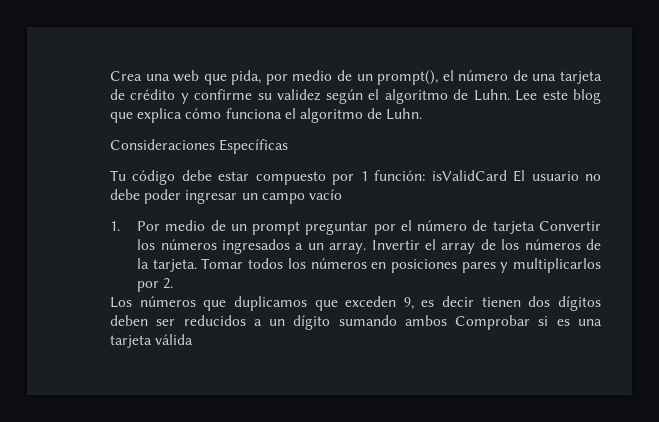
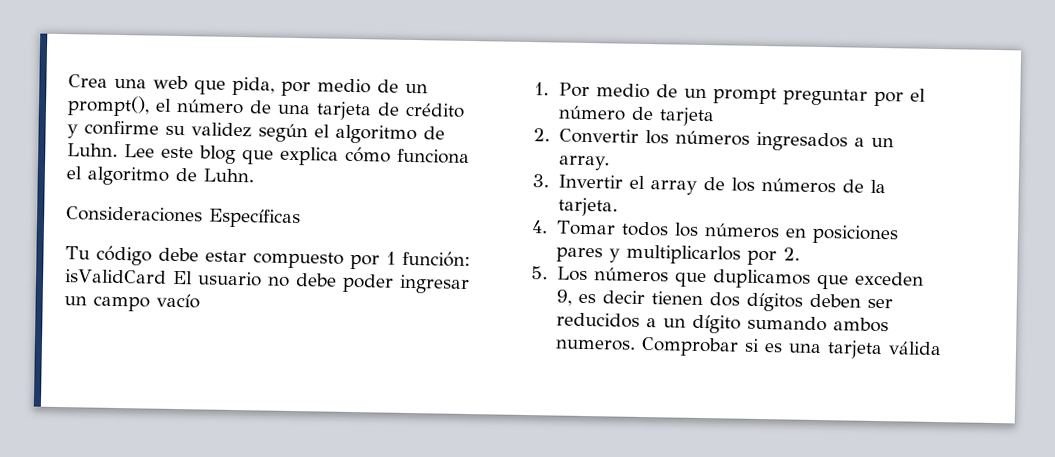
- 1. Por medio de un prompt preguntar por el número de tarjeta Convertir los números ingresados a un array. Invertir el array de los números de la tarjeta. Tomar todos los números en posiciones pares y multiplicarlos por 2.
+ 1. Por medio de un prompt preguntar por el número de tarjeta
+ 2. Convertir los números ingresados a un array.
+ 3. Invertir el array de los números de la tarjeta.
+ 4. Tomar todos los números en posiciones pares y multiplicarlos por 2.
- Los números que duplicamos que exceden 9, es decir tienen dos dígitos deben ser reducidos a un dígito sumando ambos Comprobar si es una tarjeta válida
+ 5. Los números que duplicamos que exceden 9, es decir tienen dos dígitos deben ser reducidos a un dígito sumando ambos numeros. Comprobar si es una tarjeta válida

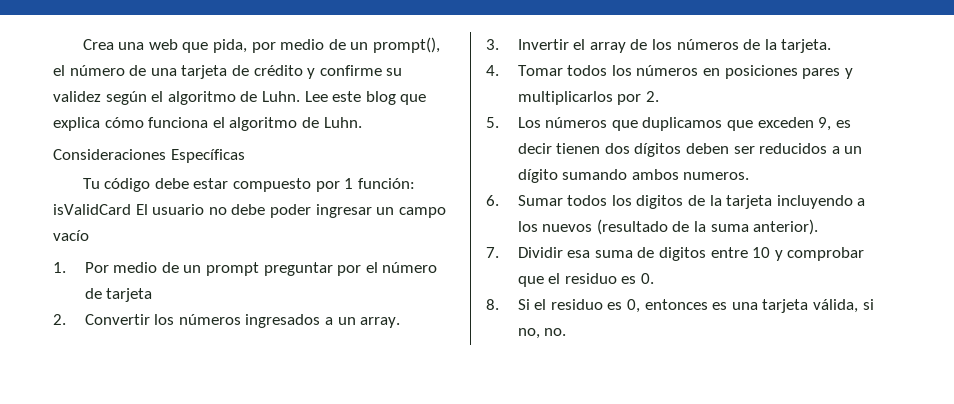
- 5. Los números que duplicamos que exceden 9, es decir tienen dos dígitos deben ser reducidos a un dígito sumando ambos numeros. Comprobar si es una tarjeta válida
+ 5. Los números que duplicamos que exceden 9, es decir tienen dos dígitos deben ser reducidos a un dígito sumando ambos numeros.
+ 6. Sumar todos los digitos de la tarjeta incluyendo a los nuevos (resultado de la suma anterior).
+ 7. Dividir esa suma de digitos entre 10 y comprobar que el residuo es 0.
+ 8. Si el residuo es 0, entonces es una tarjeta válida, si no, no.

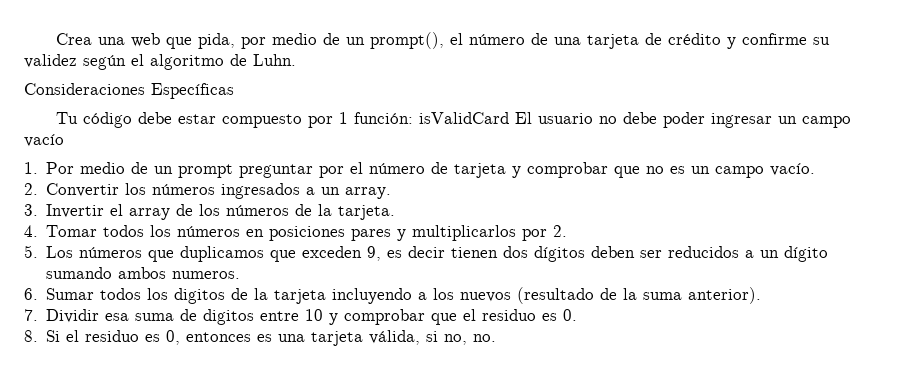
- Lee este blog que explica cómo funciona el algoritmo de Luhn.
- 1. Por medio de un prompt preguntar por el número de tarjeta
+ 1. Por medio de un prompt preguntar por el número de tarjeta y comprobar que no es un campo vacío.

